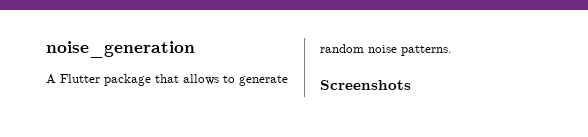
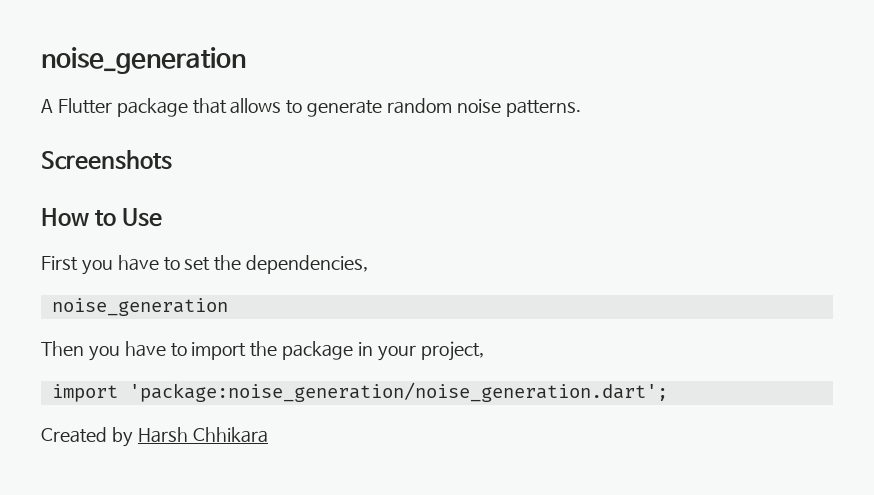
+ How to Use
+ First you have to set the dependencies,
+ noise_generation
+ Then you have to import the package in your project,
+ import 'package:noise_generation/noise_generation.dart';
+ Created by Harsh Chhikara

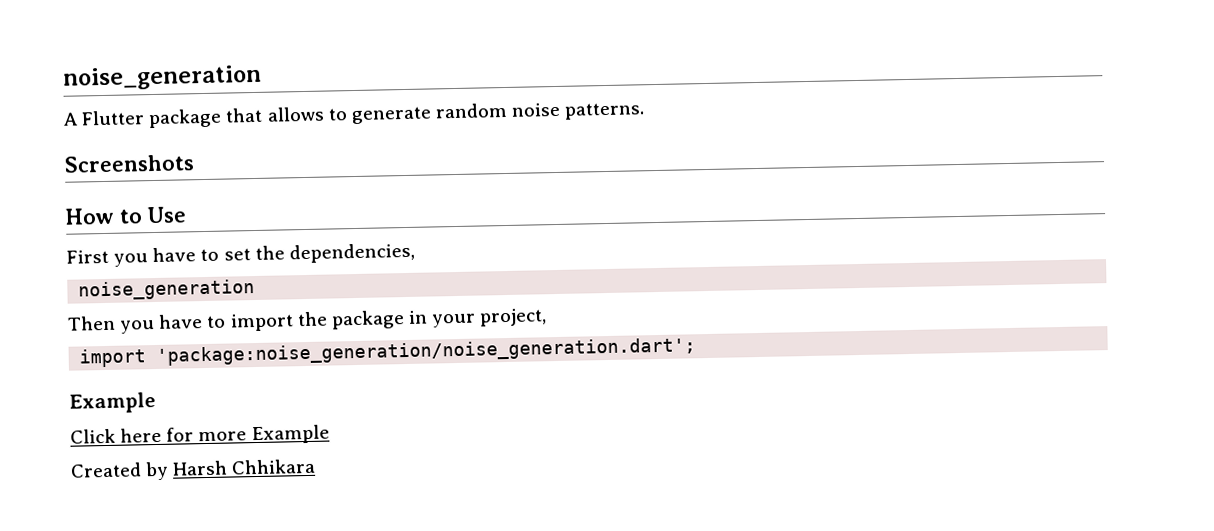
  import 'package:noise_generation/noise_generation.dart';
+ Example
+ Click here for more Example

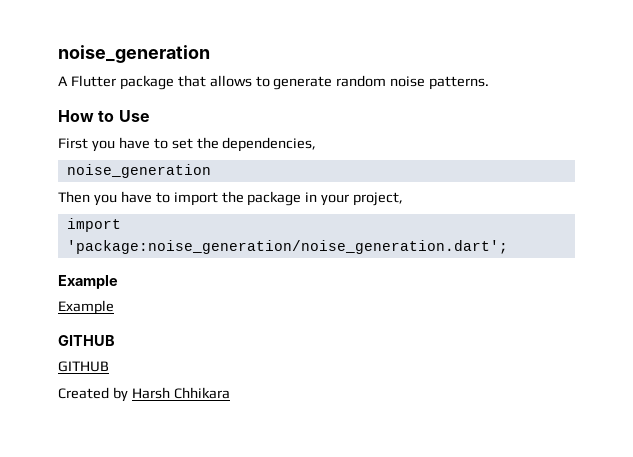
- Screenshots
  import 'package:noise_generation/noise_generation.dart';
  Example
- Click here for more Example
+ Example
+ GITHUB
+ GITHUB

